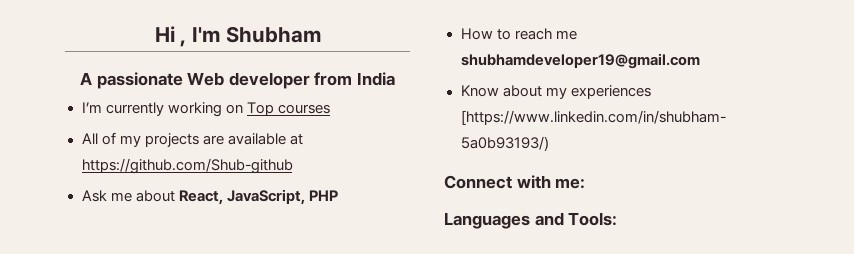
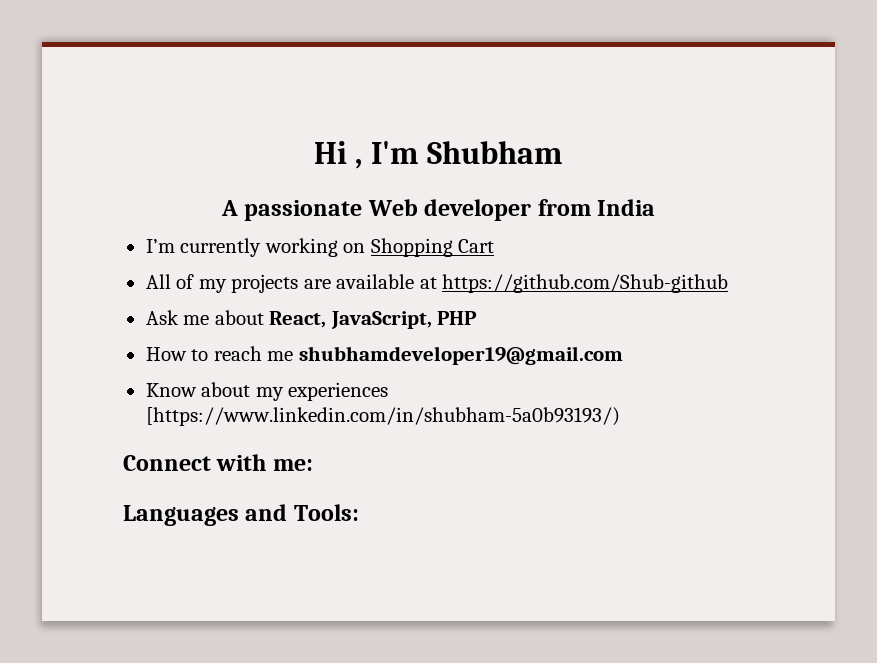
- I’m currently working on Top courses
+ I’m currently working on Shopping Cart

